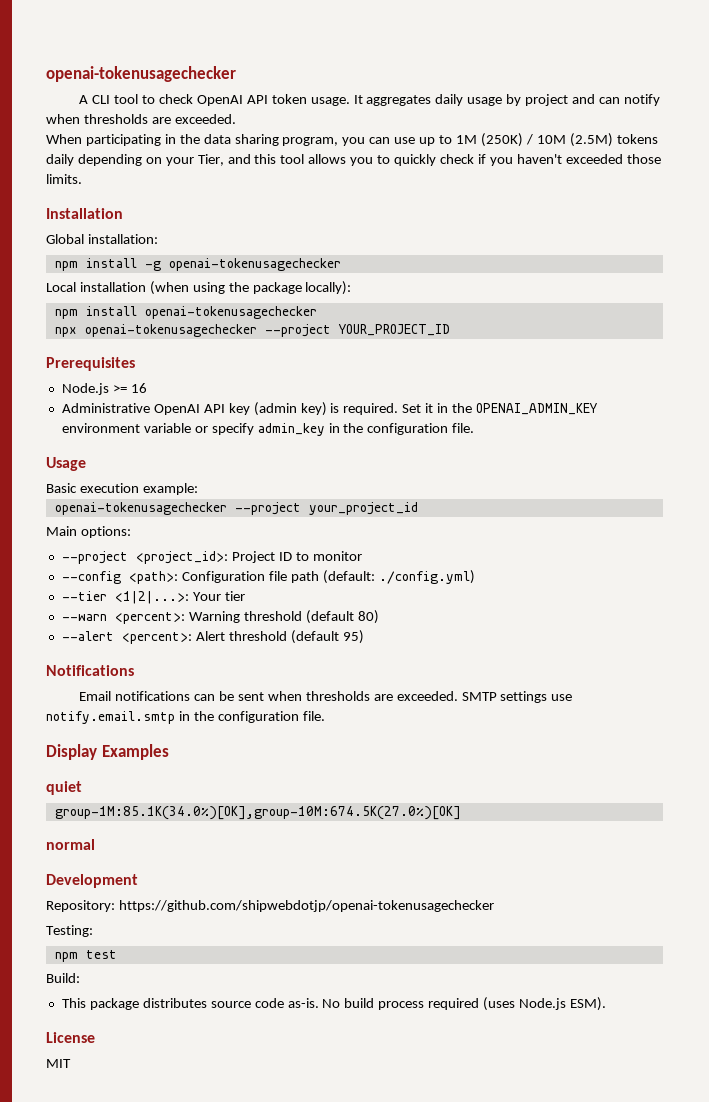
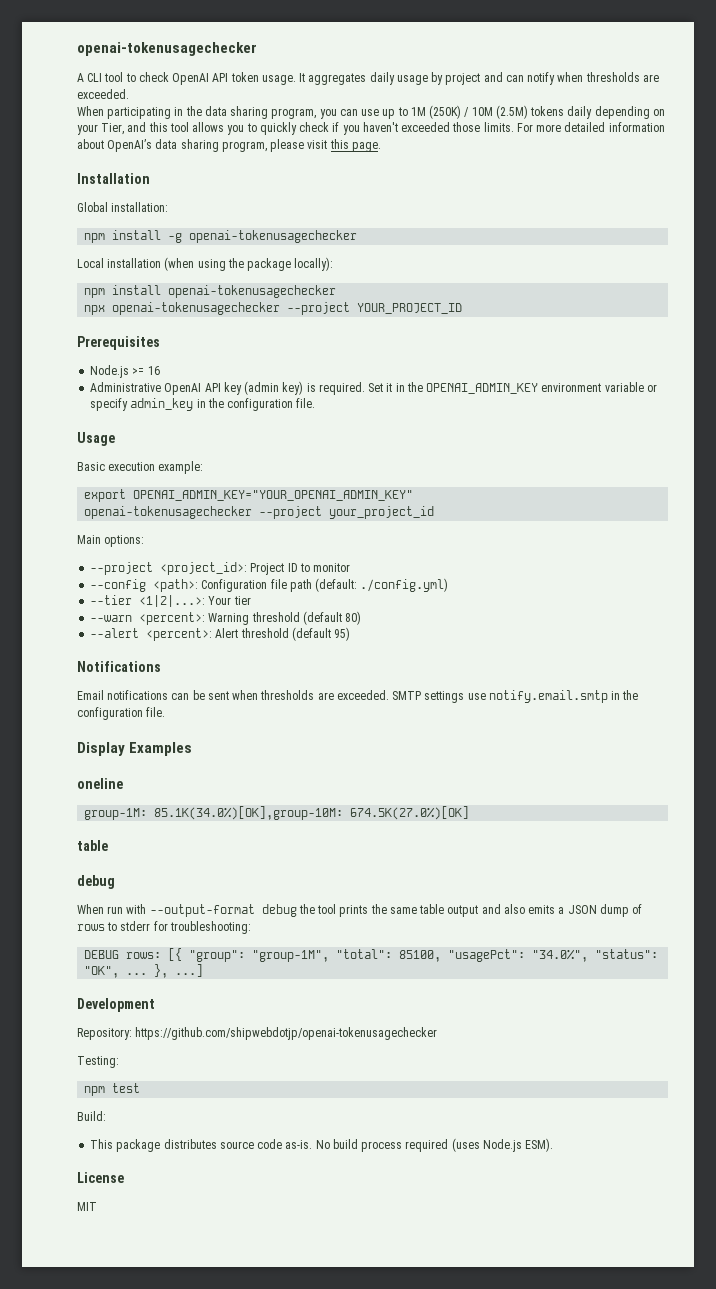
+ For more detailed information about OpenAI’s data sharing program, please visit this page.
+ export OPENAI_ADMIN_KEY="YOUR_OPENAI_ADMIN_KEY"
- quiet
- group-1M:85.1K(34.0%)[OK],group-10M:674.5K(27.0%)[OK]
- normal
+ oneline
+ group-1M: 85.1K(34.0%)[OK],group-10M: 674.5K(27.0%)[OK]
+ table
+ debug
+ When run with --output-format debug the tool prints the same table output and also emits a JSON dump of rows to stderr for troubleshooting:
+ DEBUG rows: [{ "group": "group-1M", "total": 85100, "usagePct": "34.0%", "status": "OK", ... }, ...]

